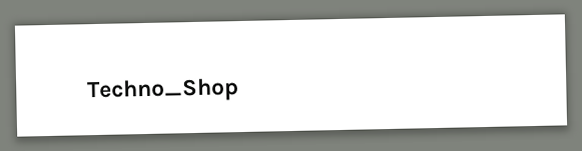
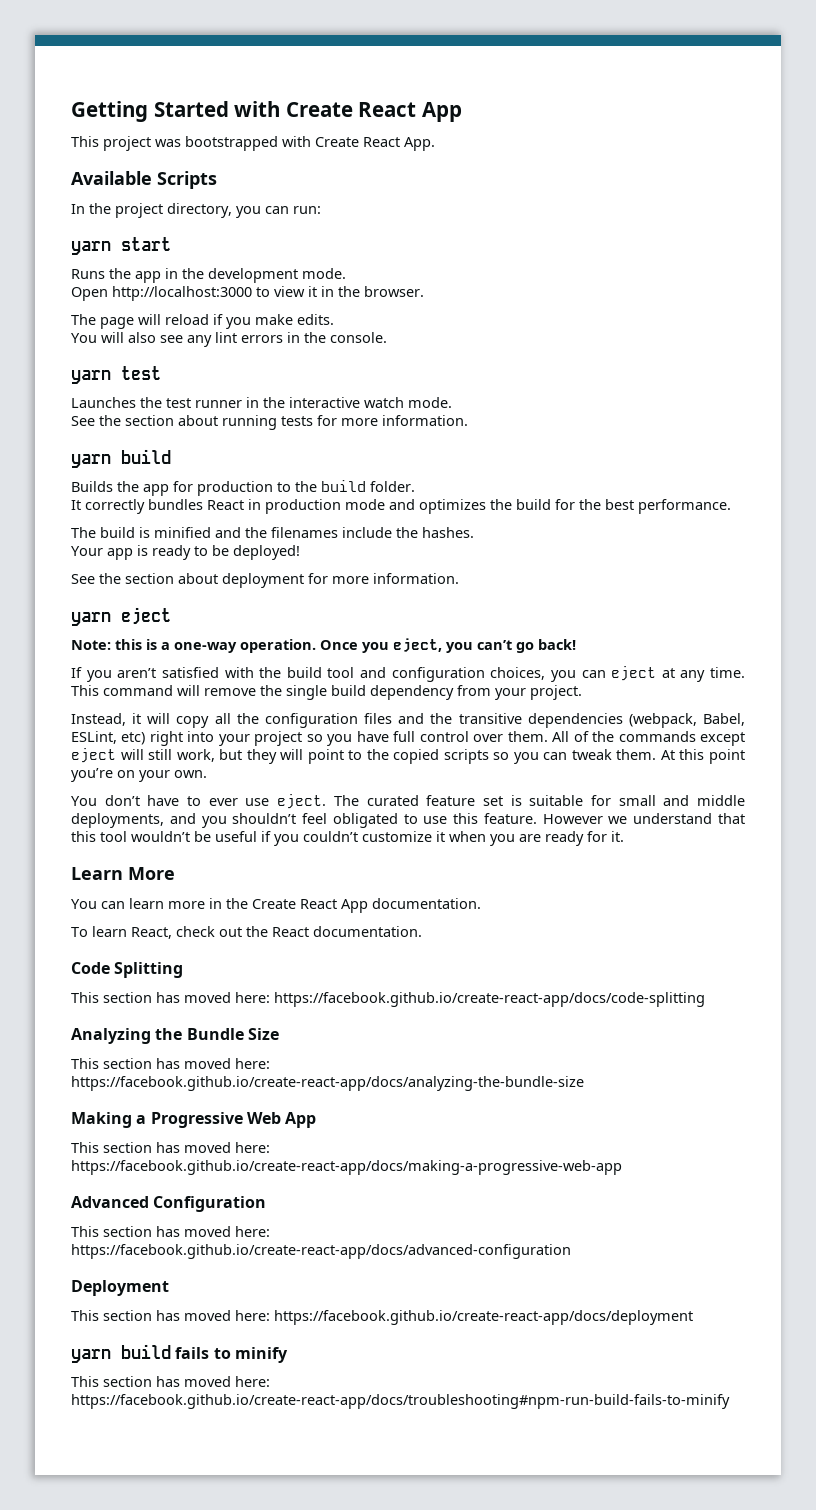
- Techno_Shop
+ Getting Started with Create React App
+ This project was bootstrapped with Create React App.
+ Available Scripts
+ In the project directory, you can run:
+ yarn start
+ Runs the app in the development mode.
+ Open http://localhost:3000 to view it in the browser.
+ The page will reload if you make edits.
+ You will also see any lint errors in the console.
+ yarn test
+ Launches the test runner in the interactive watch mode.
+ See the section about running tests for more information.
+ yarn build
+ Builds the app for production to the build folder.
+ It correctly bundles React in production mode and optimizes the build for the best performance.
+ The build is minified and the filenames include the hashes.
+ Your app is ready to be deployed!
+ See the section about deployment for more information.
+ yarn eject
+ Note: this is a one-way operation. Once you eject, you can’t go back!
+ If you aren’t satisfied with the build tool and configuration choices, you can eject at any time. This command will remove the single build dependency from your project.
+ Instead, it will copy all the configuration files and the transitive dependencies (webpack, Babel, ESLint, etc) right into your project so you have full control over them. All of the commands except eject will still work, but they will point to the copied scripts so you can tweak them. At this point you’re on your own.
+ You don’t have to ever use eject. The curated feature set is suitable for small and middle deployments, and you shouldn’t feel obligated to use this feature. However we understand that this tool wouldn’t be useful if you couldn’t customize it when you are ready for it.
+ Learn More
+ You can learn more in the Create React App documentation.
+ To learn React, check out the React documentation.
+ Code Splitting
+ This section has moved here: https://facebook.github.io/create-react-app/docs/code-splitting
+ Analyzing the Bundle Size
+ This section has moved here: https://facebook.github.io/create-react-app/docs/analyzing-the-bundle-size
+ Making a Progressive Web App
+ This section has moved here: https://facebook.github.io/create-react-app/docs/making-a-progressive-web-app
+ Advanced Configuration
+ This section has moved here: https://facebook.github.io/create-react-app/docs/advanced-configuration
+ Deployment
+ This section has moved here: https://facebook.github.io/create-react-app/docs/deployment
+ yarn build fails to minify
+ This section has moved here: https://facebook.github.io/create-react-app/docs/troubleshooting#npm-run-build-fails-to-minify

